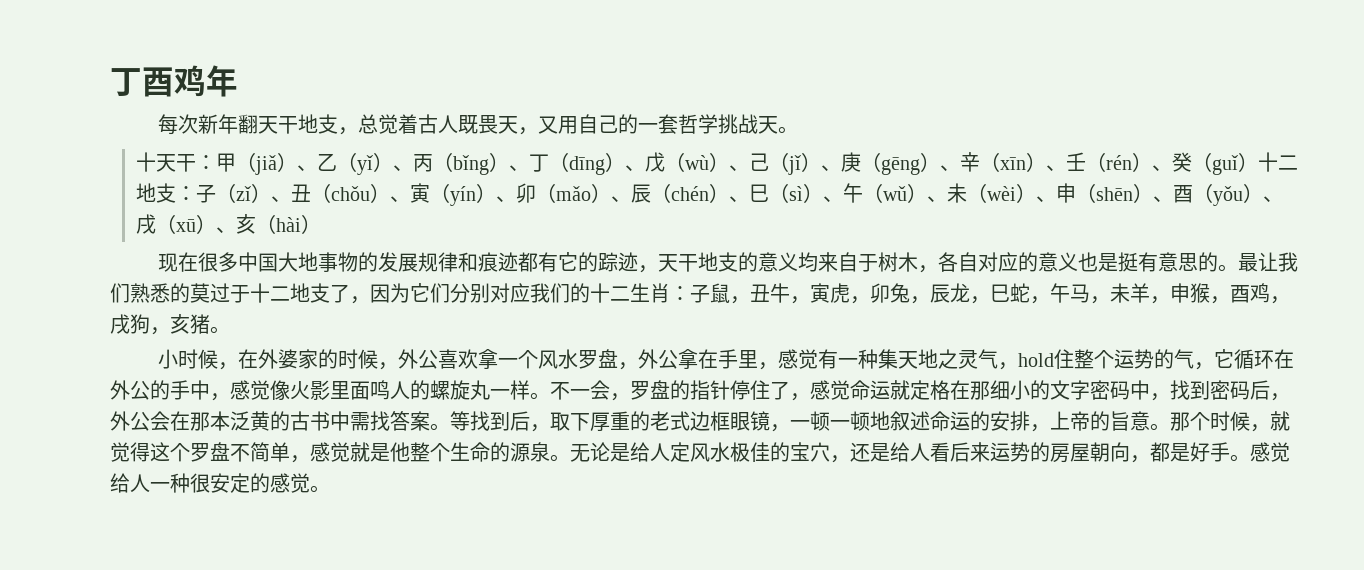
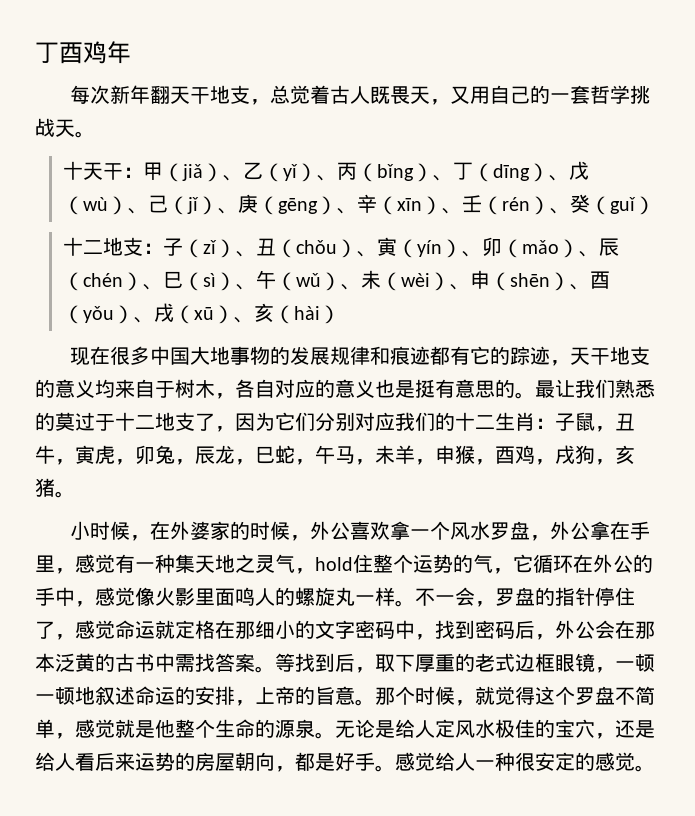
- 甲（jiǎ）、乙（yǐ）、丙（bǐng）、丁（dīng）、戊（wù）、己（jǐ）、庚（gēng）、辛（xīn）、壬（rén）、癸（guǐ）十二地支：
+ 甲（jiǎ）、乙（yǐ）、丙（bǐng）、丁（dīng）、戊（wù）、己（jǐ）、庚（gēng）、辛（xīn）、壬（rén）、癸（guǐ）
+ 十二地支：

